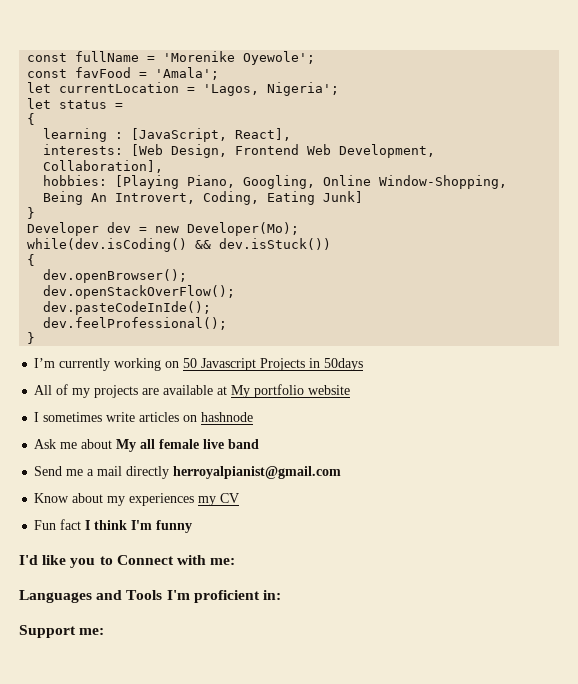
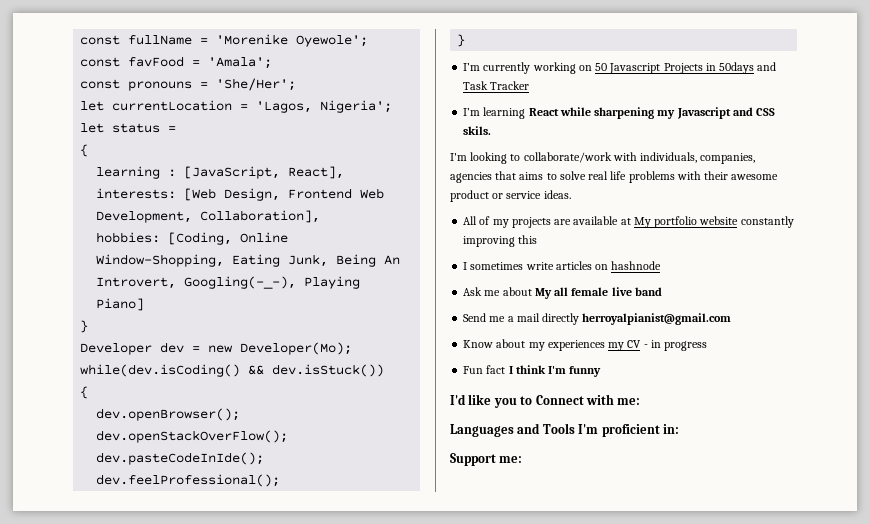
+ const pronouns = 'She/Her';
- hobbies: [Playing Piano, Googling, Online Window-Shopping, Being An Introvert, Coding, Eating Junk]
+ hobbies: [Coding, Online Window-Shopping, Eating Junk, Being An Introvert, Googling(-_-), Playing Piano]
- I’m currently working on 50 Javascript Projects in 50days
+ I’m currently working on 50 Javascript Projects in 50days and Task Tracker
+ I’m learning React while sharpening my Javascript and CSS skils.
+ I'm looking to collaborate/work with individuals, companies, agencies that aims to solve real life problems with their awesome product or service ideas.
- All of my projects are available at My portfolio website
+ All of my projects are available at My portfolio website constantly improving this
- Know about my experiences my CV
+ Know about my experiences my CV - in progress

